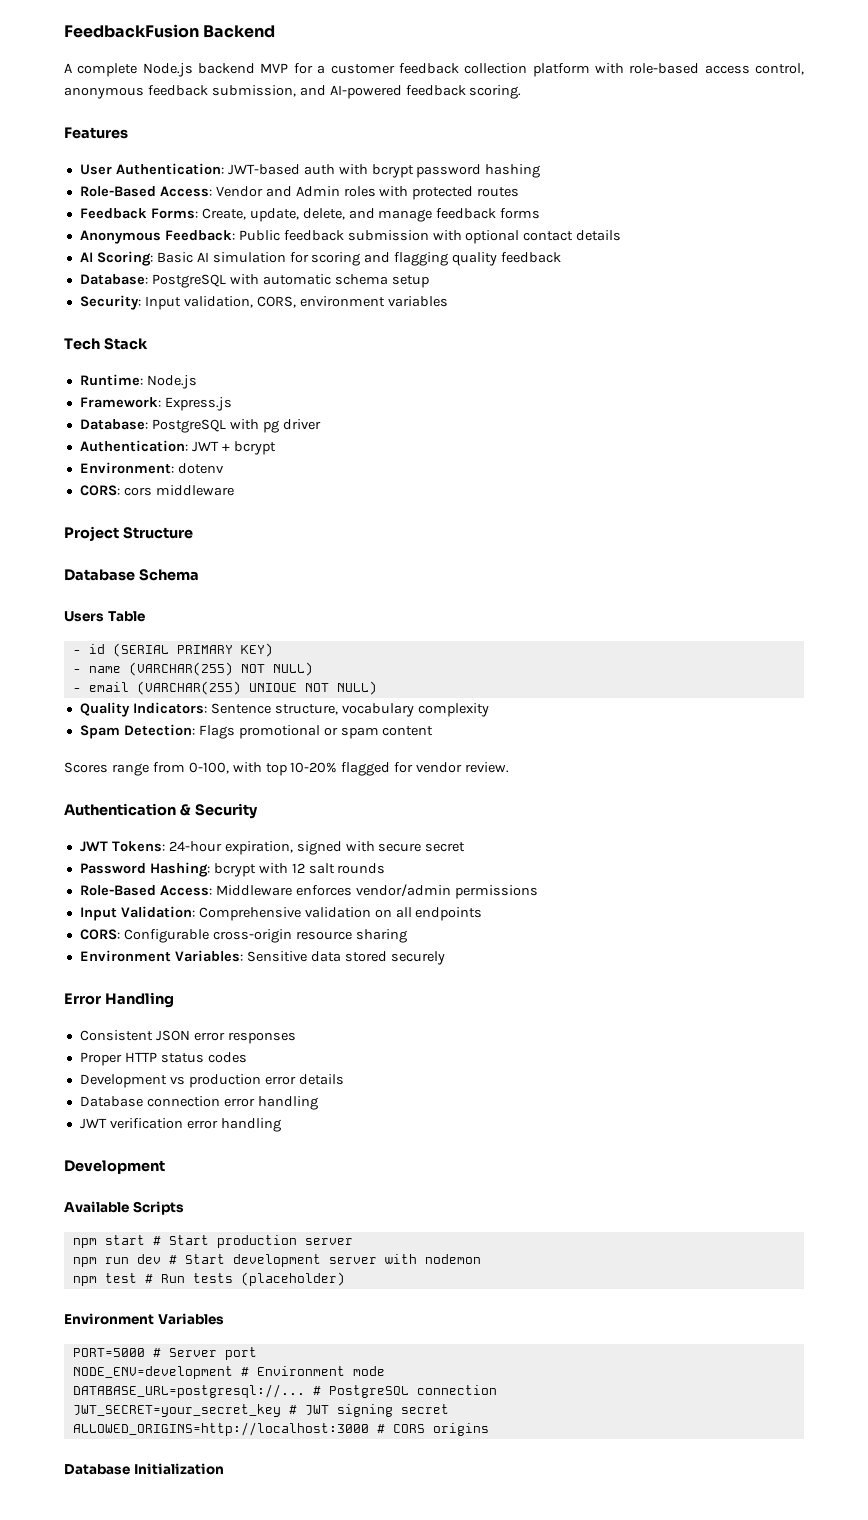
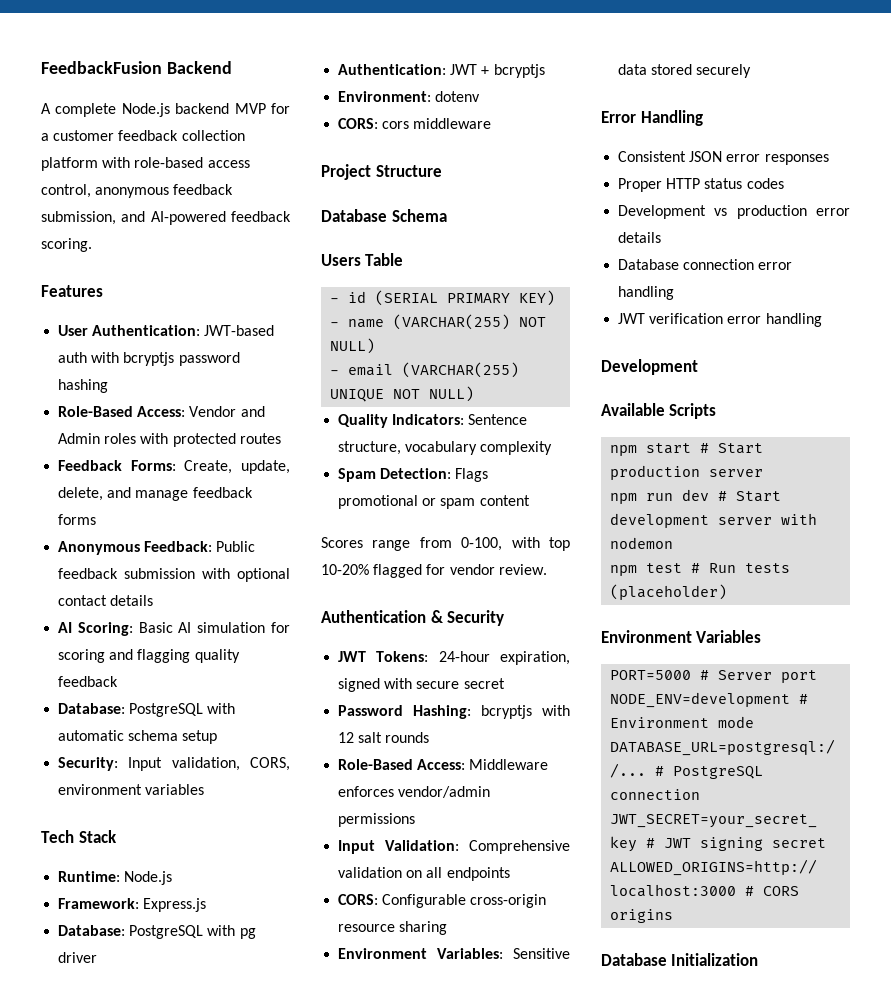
- User Authentication: JWT-based auth with bcrypt password hashing
+ User Authentication: JWT-based auth with bcryptjs password hashing
- Authentication: JWT + bcrypt
+ Authentication: JWT + bcryptjs
- Password Hashing: bcrypt with 12 salt rounds
+ Password Hashing: bcryptjs with 12 salt rounds

